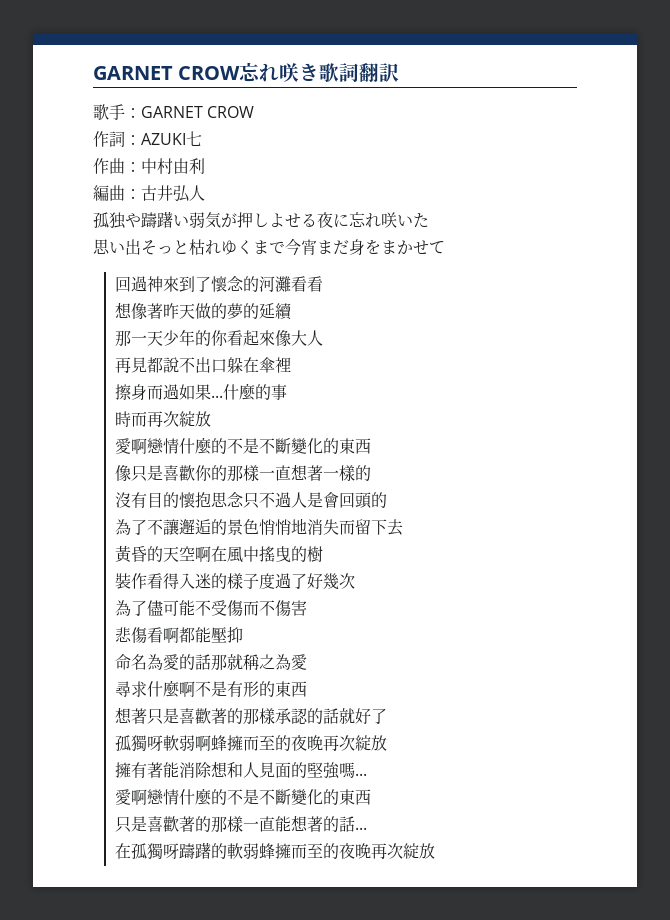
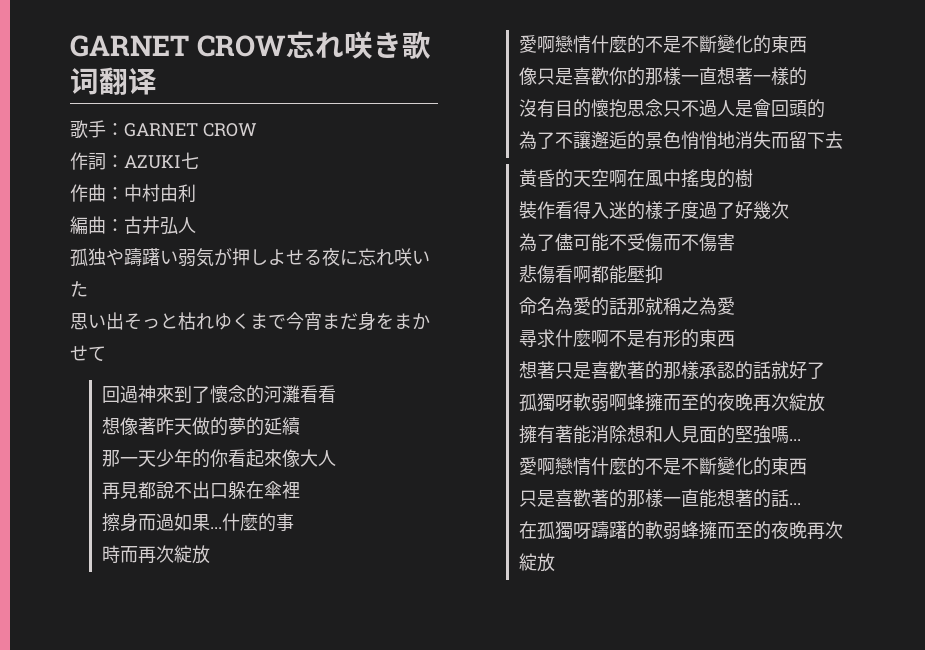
- GARNET CROW忘れ咲き歌詞翻訳
+ GARNET CROW忘れ咲き歌词翻译

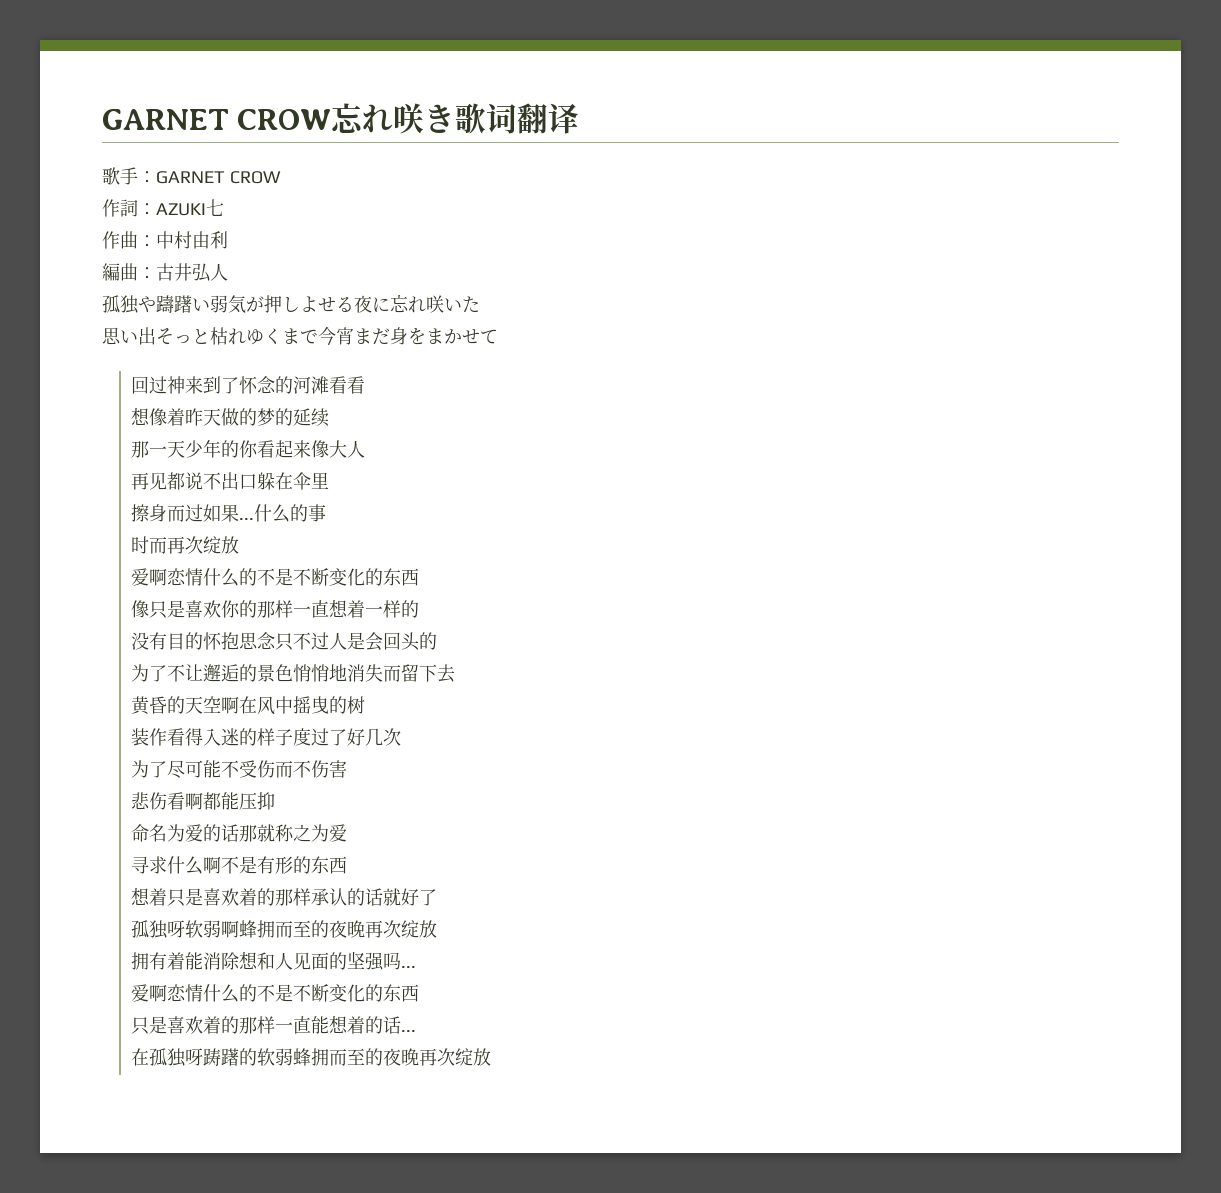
- 回過神來到了懷念的河灘看看
+ 回过神来到了怀念的河滩看看
- 想像著昨天做的夢的延續
+ 想像着昨天做的梦的延续
- 那一天少年的你看起來像大人
+ 那一天少年的你看起来像大人
- 再見都說不出口躲在傘裡
+ 再见都说不出口躲在伞里
- 擦身而過如果...
+ 擦身而过如果...
- 什麼的事
+ 什么的事
- 時而再次綻放
- 愛啊戀情什麼的不是不斷變化的東西
- 像只是喜歡你的那樣一直想著一樣的
- 沒有目的懷抱思念只不過人是會回頭的
- 為了不讓邂逅的景色悄悄地消失而留下去
+ 时而再次绽放
+ 爱啊恋情什么的不是不断变化的东西
+ 像只是喜欢你的那样一直想着一样的
+ 没有目的怀抱思念只不过人是会回头的
+ 为了不让邂逅的景色悄悄地消失而留下去
- 黃昏的天空啊在風中搖曳的樹
- 裝作看得入迷的樣子度過了好幾次
+ 黄昏的天空啊在风中摇曳的树
+ 装作看得入迷的样子度过了好几次
- 為了儘可能不受傷而不傷害
+ 为了尽可能不受伤而不伤害
- 悲傷看啊都能壓抑
+ 悲伤看啊都能压抑
- 命名為愛的話那就稱之為愛
- 尋求什麼啊不是有形的東西
+ 命名为爱的话那就称之为爱
+ 寻求什么啊不是有形的东西
- 想著只是喜歡著的那樣承認的話就好了
+ 想着只是喜欢着的那样承认的话就好了
- 孤獨呀軟弱啊蜂擁而至的夜晚再次綻放
- 擁有著能消除想和人見面的堅強嗎...
- 愛啊戀情什麼的不是不斷變化的東西
+ 孤独呀软弱啊蜂拥而至的夜晚再次绽放
+ 拥有着能消除想和人见面的坚强吗...
+ 爱啊恋情什么的不是不断变化的东西
- 只是喜歡著的那樣一直能想著的話...
+ 只是喜欢着的那样一直能想着的话...
- 在孤獨呀躊躇的軟弱蜂擁而至的夜晚再次綻放
+ 在孤独呀踌躇的软弱蜂拥而至的夜晚再次绽放

